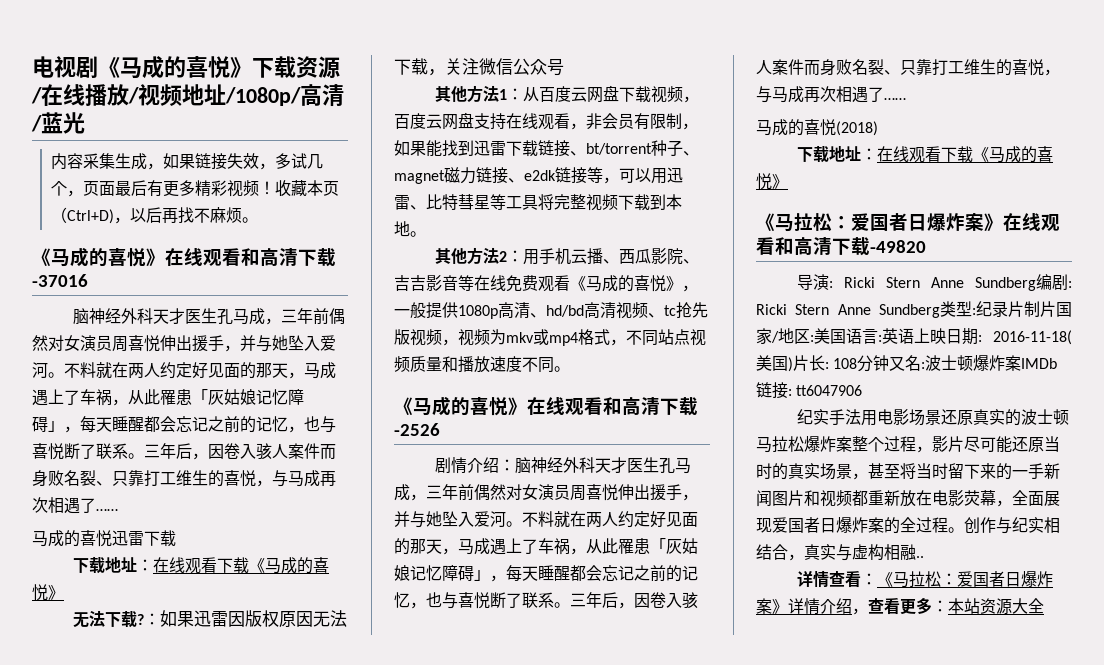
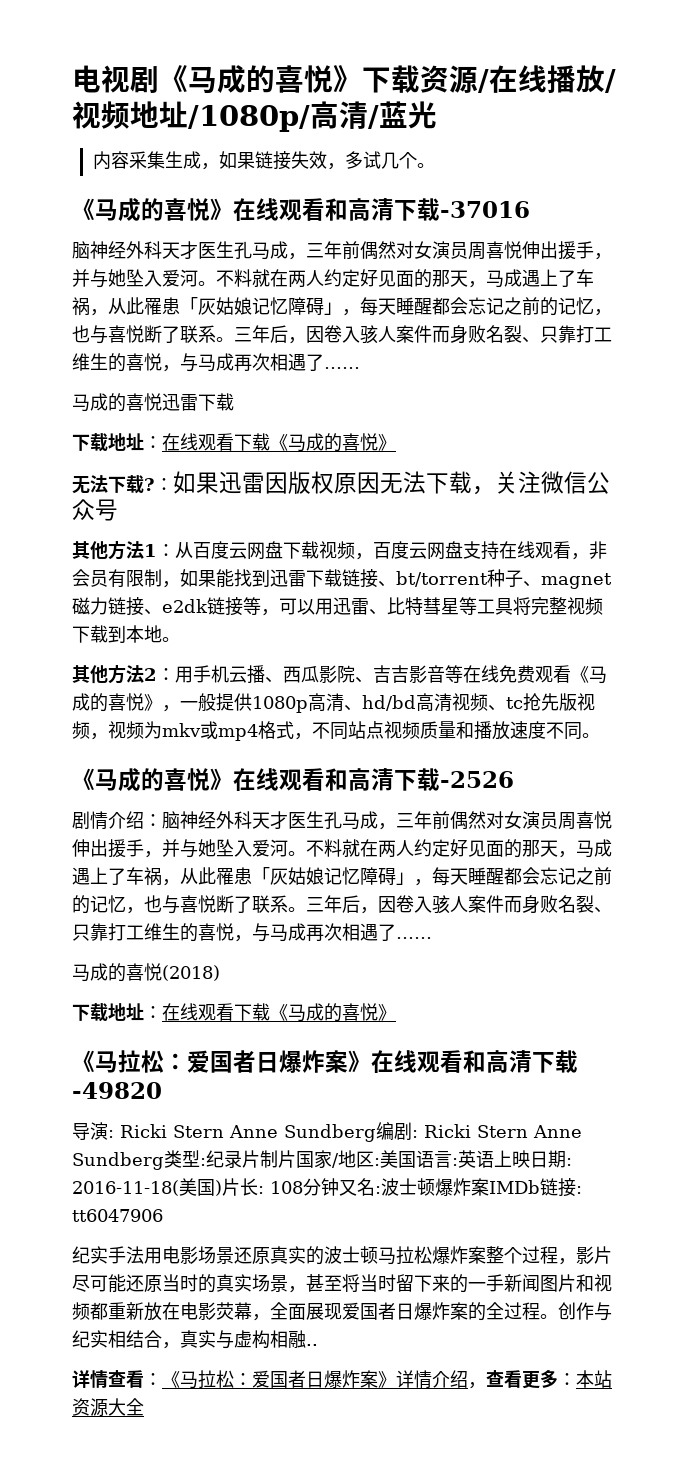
- 内容采集生成，如果链接失效，多试几个，页面最后有更多精彩视频！收藏本页（Ctrl+D)，以后再找不麻烦。
+ 内容采集生成，如果链接失效，多试几个。

